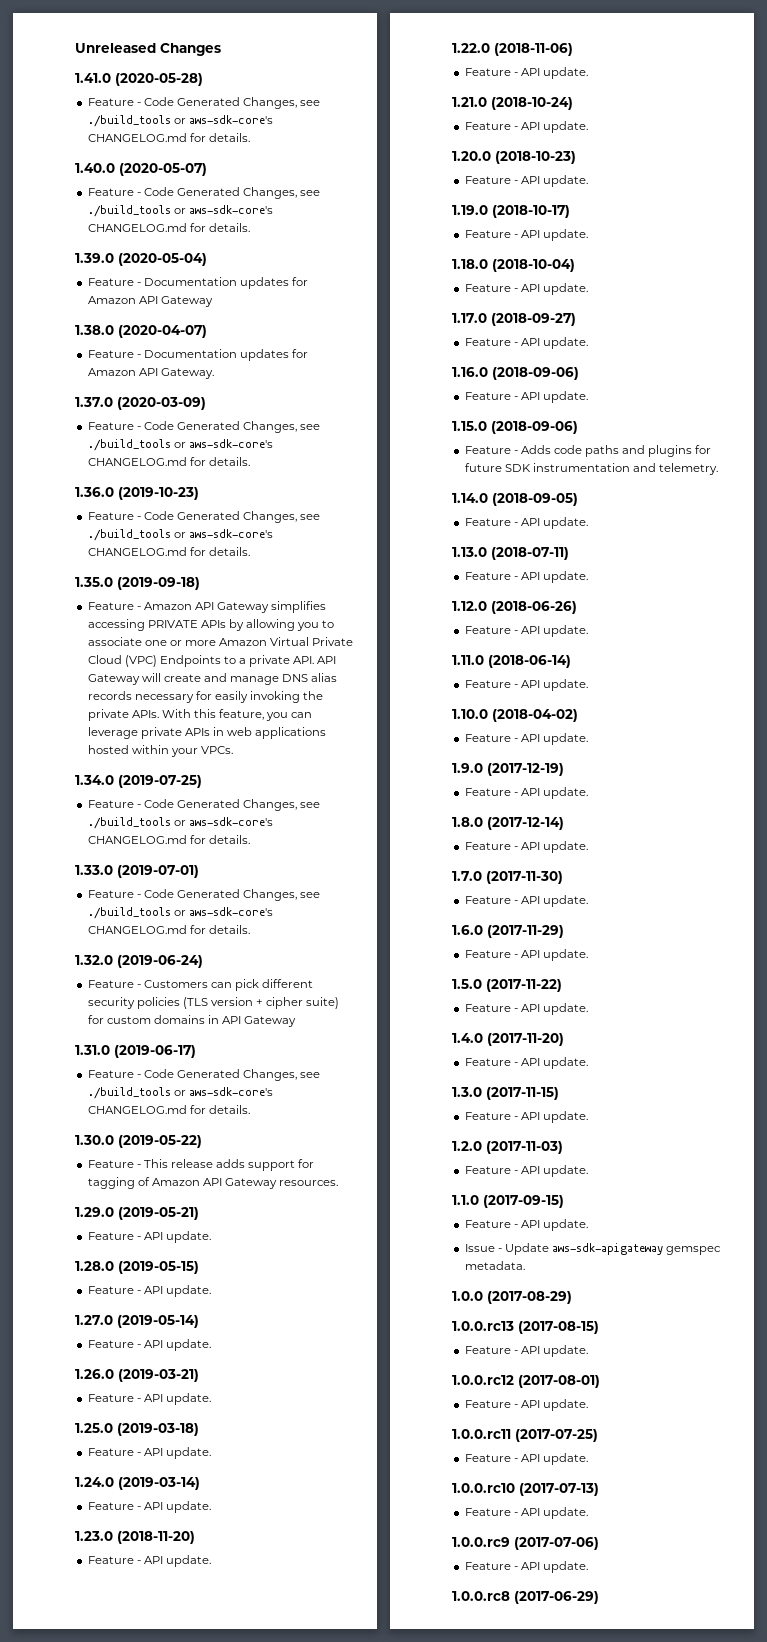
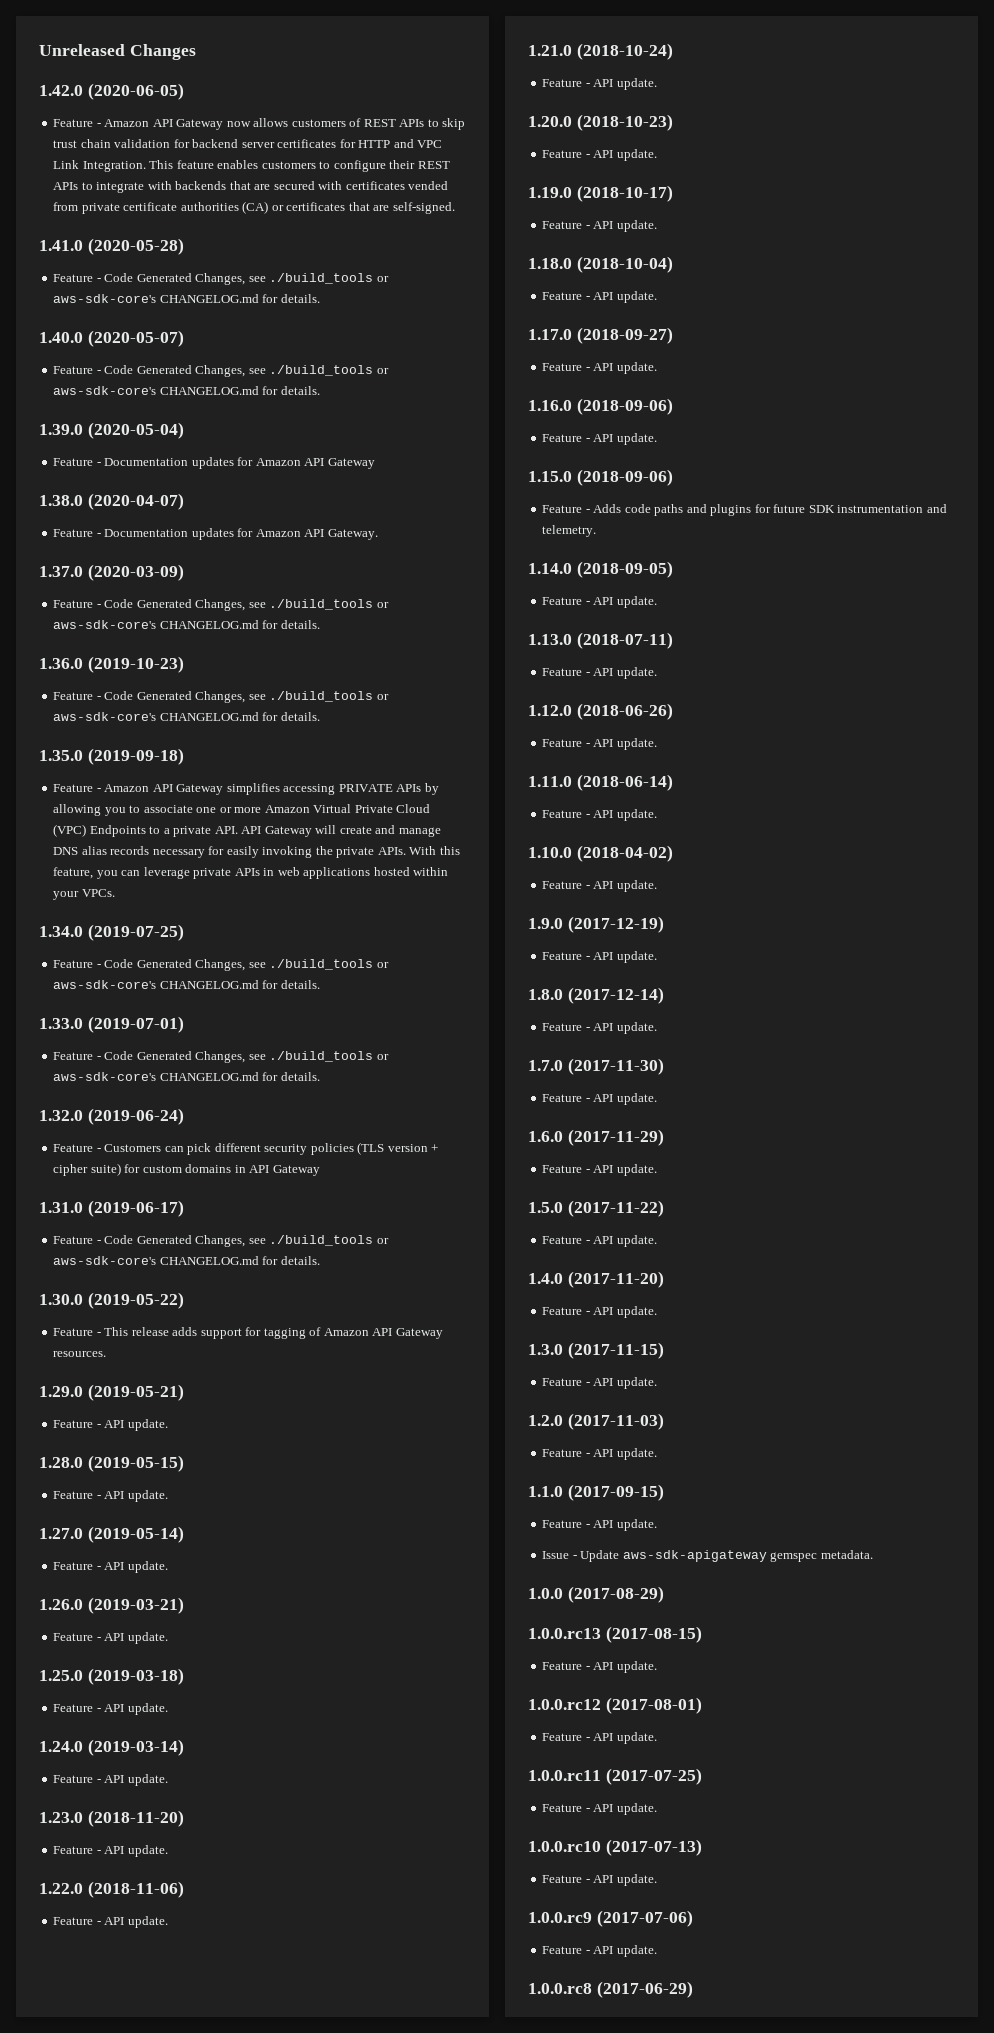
+ 1.42.0 (2020-06-05)
+ Feature - Amazon API Gateway now allows customers of REST APIs to skip trust chain validation for backend server certificates for HTTP and VPC Link Integration. This feature enables customers to configure their REST APIs to integrate with backends that are secured with certificates vended from private certificate authorities (CA) or certificates that are self-signed.

